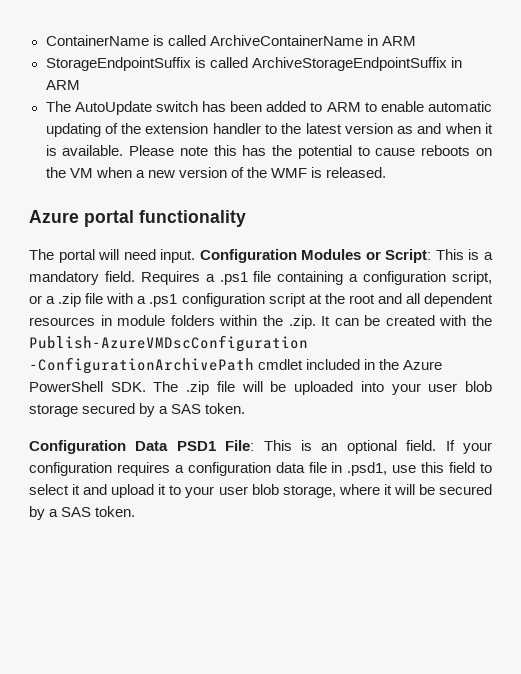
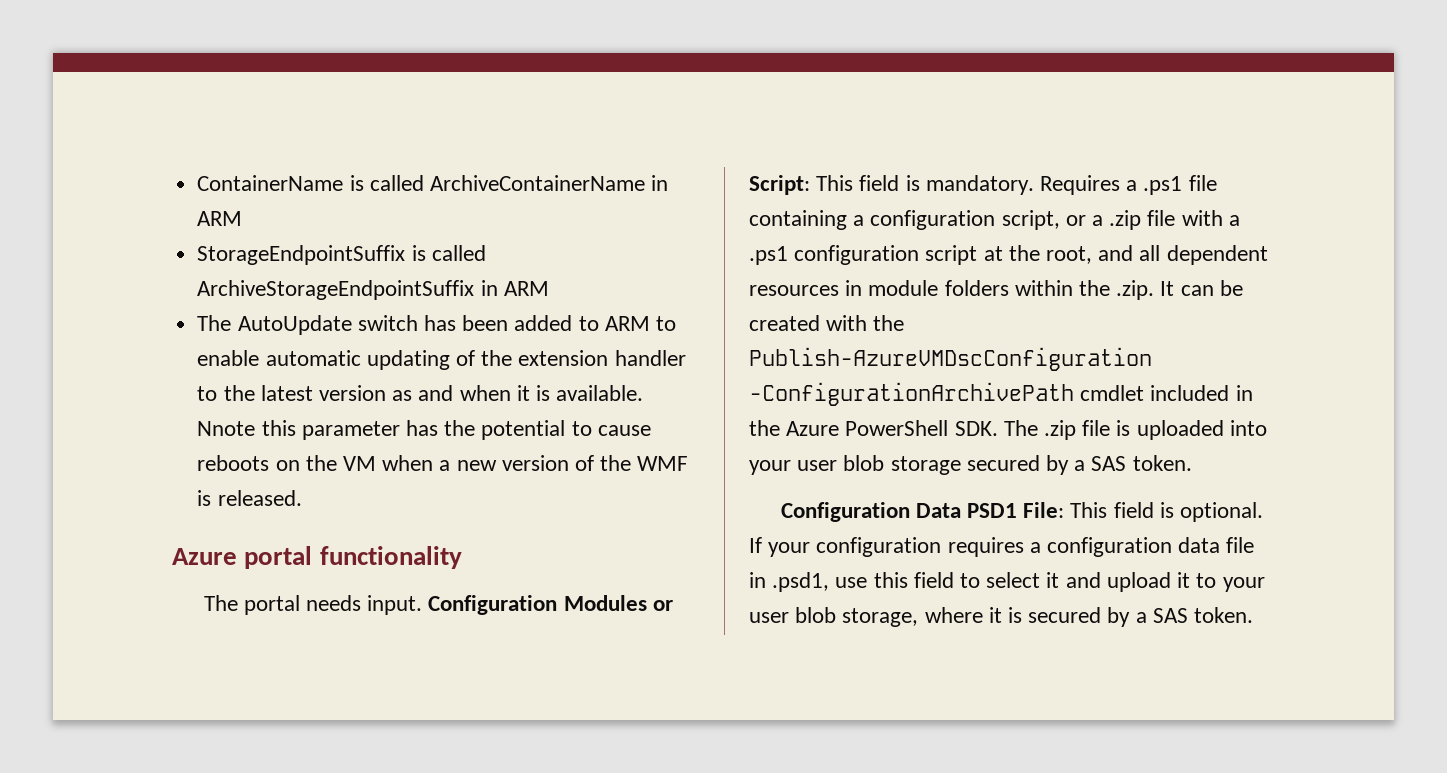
- Please note this has the potential to cause reboots on the VM when a new version of the WMF is released.
+ Nnote this parameter has the potential to cause reboots on the VM when a new version of the WMF is released.
- The portal will need input.
+ The portal needs input.
- Configuration Modules or Script: This is a mandatory field.
+ Configuration Modules or Script: This field is mandatory.
- Requires a .ps1 file containing a configuration script, or a .zip file with a .ps1 configuration script at the root and all dependent resources in module folders within the .zip. It can be created with the Publish-AzureVMDscConfiguration -ConfigurationArchivePath cmdlet included in the Azure PowerShell SDK. The .zip file will be uploaded into your user blob storage secured by a SAS token.
+ Requires a .ps1 file containing a configuration script, or a .zip file with a .ps1 configuration script at the root, and all dependent resources in module folders within the .zip. It can be created with the Publish-AzureVMDscConfiguration -ConfigurationArchivePath cmdlet included in the Azure PowerShell SDK. The .zip file is uploaded into your user blob storage secured by a SAS token.
- Configuration Data PSD1 File: This is an optional field.
+ Configuration Data PSD1 File: This field is optional.
- If your configuration requires a configuration data file in .psd1, use this field to select it and upload it to your user blob storage, where it will be secured by a SAS token.
+ If your configuration requires a configuration data file in .psd1, use this field to select it and upload it to your user blob storage, where it is secured by a SAS token.

